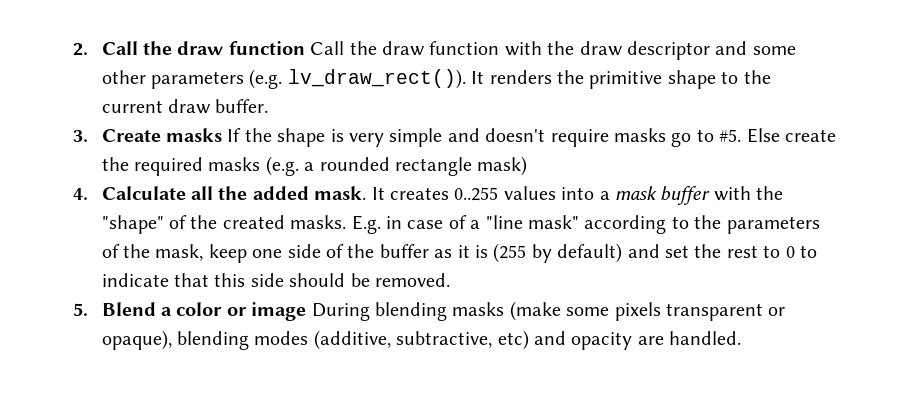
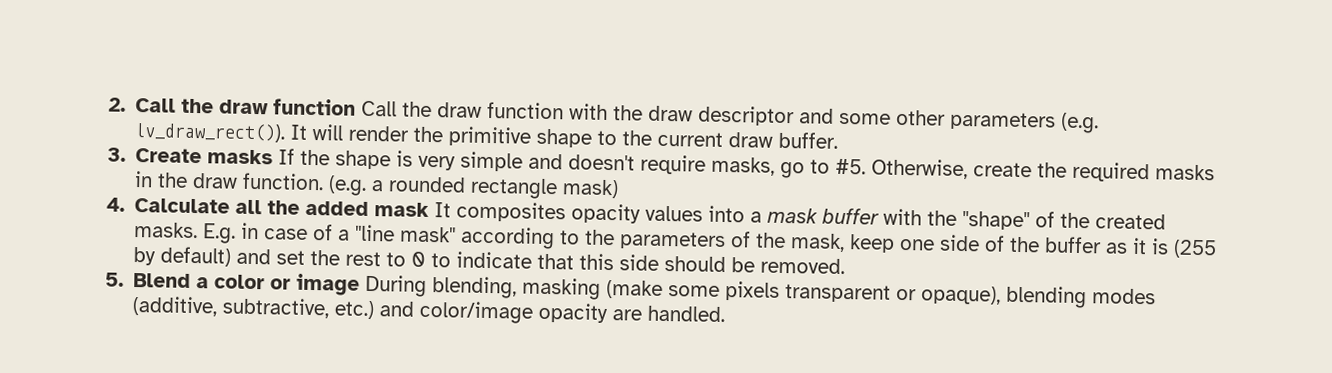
- It renders the primitive shape to the current draw buffer.
+ It will render the primitive shape to the current draw buffer.
- 3. Create masks If the shape is very simple and doesn't require masks go to #5.
+ 3. Create masks If the shape is very simple and doesn't require masks, go to #5.
- Else create the required masks (e.g. a rounded rectangle mask)
+ Otherwise, create the required masks in the draw function. (e.g. a rounded rectangle mask)
- 4. Calculate all the added mask. It creates 0..255 values into a mask buffer with the "shape" of the created masks.
+ 4. Calculate all the added mask It composites opacity values into a mask buffer with the "shape" of the created masks.
- 5. Blend a color or image During blending masks (make some pixels transparent or opaque), blending modes (additive, subtractive, etc) and opacity are handled.
+ 5. Blend a color or image During blending, masking (make some pixels transparent or opaque), blending modes (additive, subtractive, etc.) and color/image opacity are handled.

